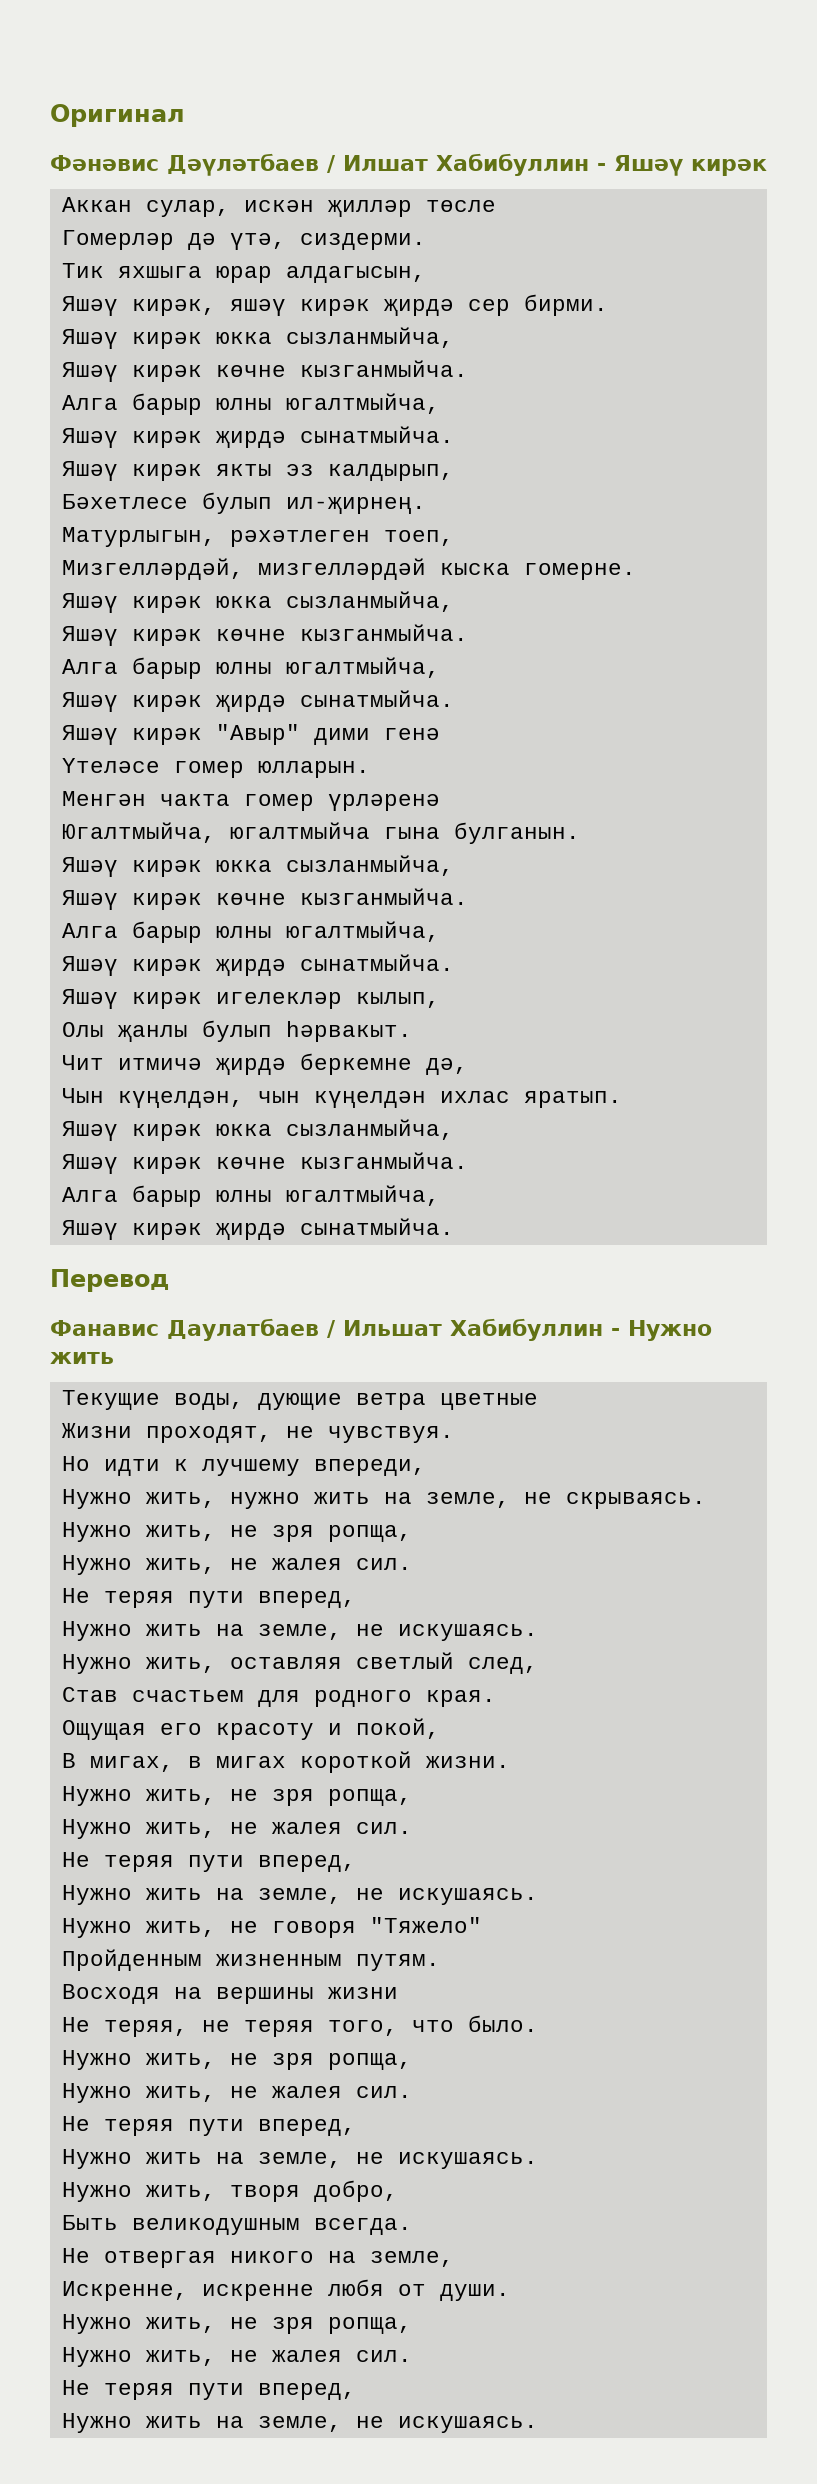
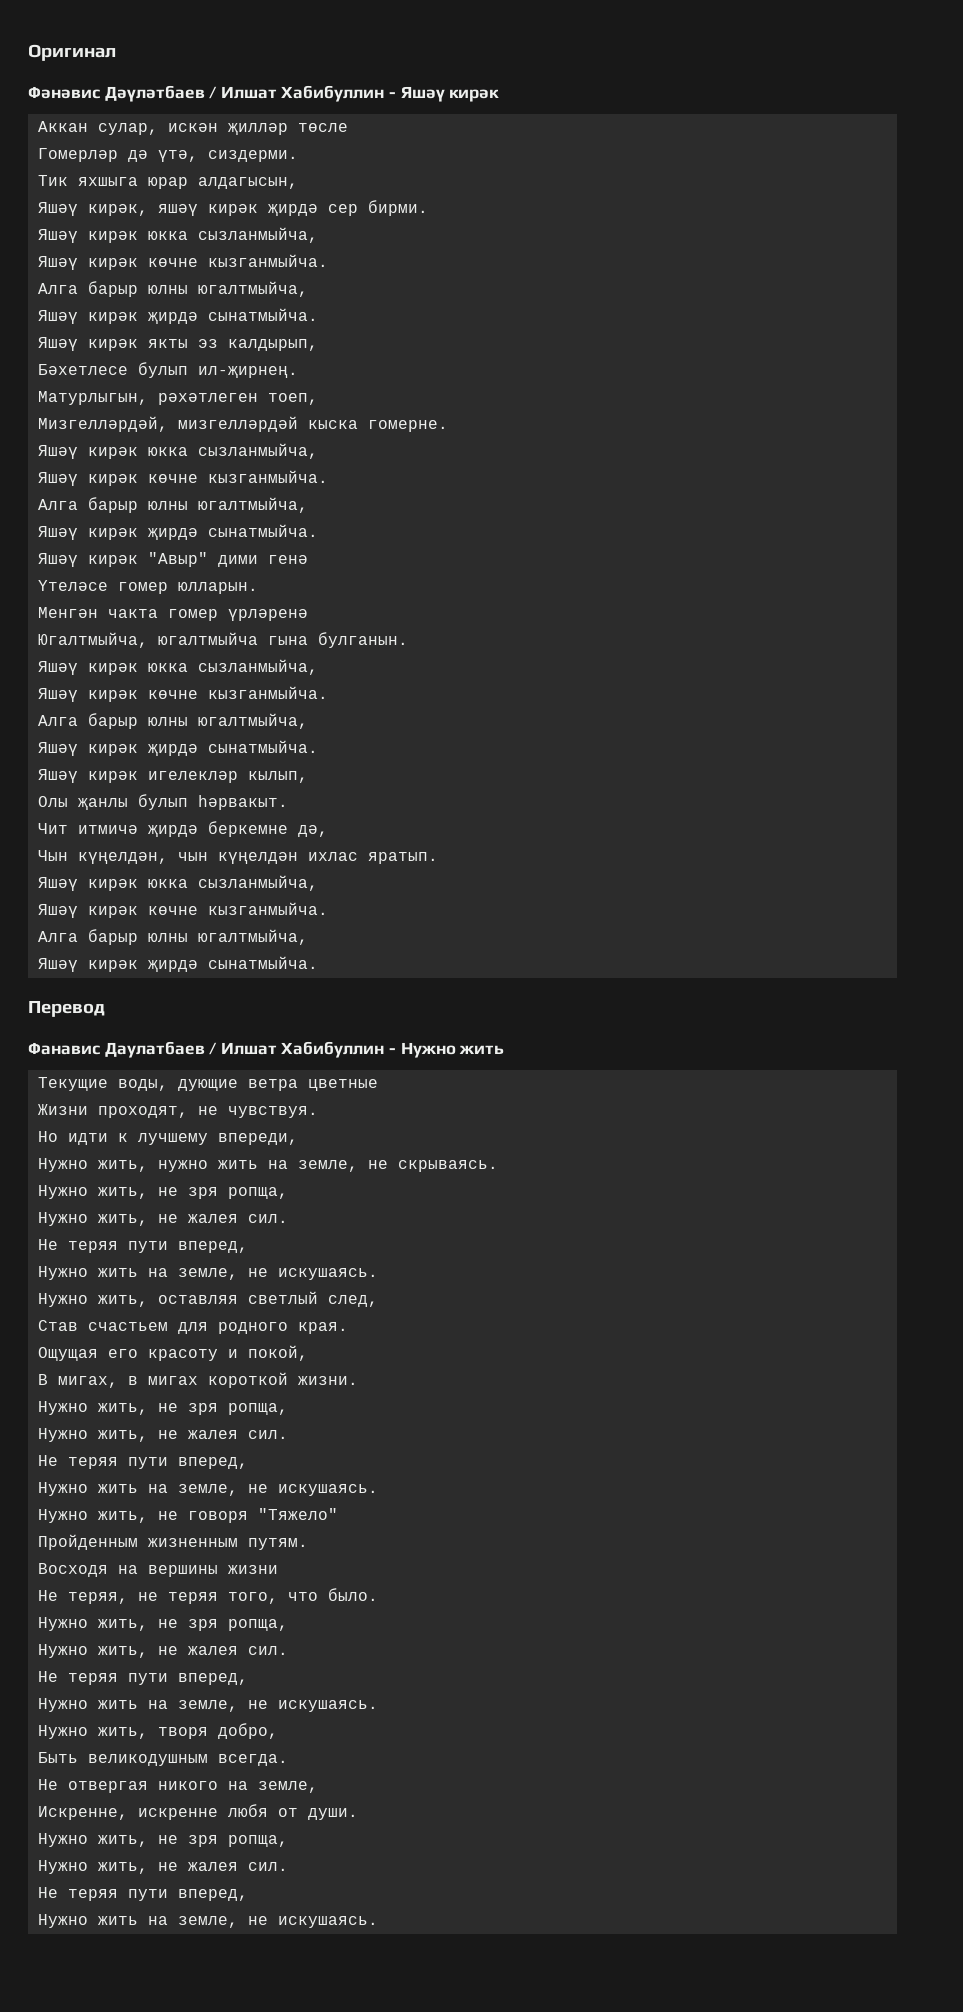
- Фанавис Даулатбаев / Ильшат Хабибуллин - Нужно жить
+ Фанавис Даулатбаев / Илшат Хабибуллин - Нужно жить

